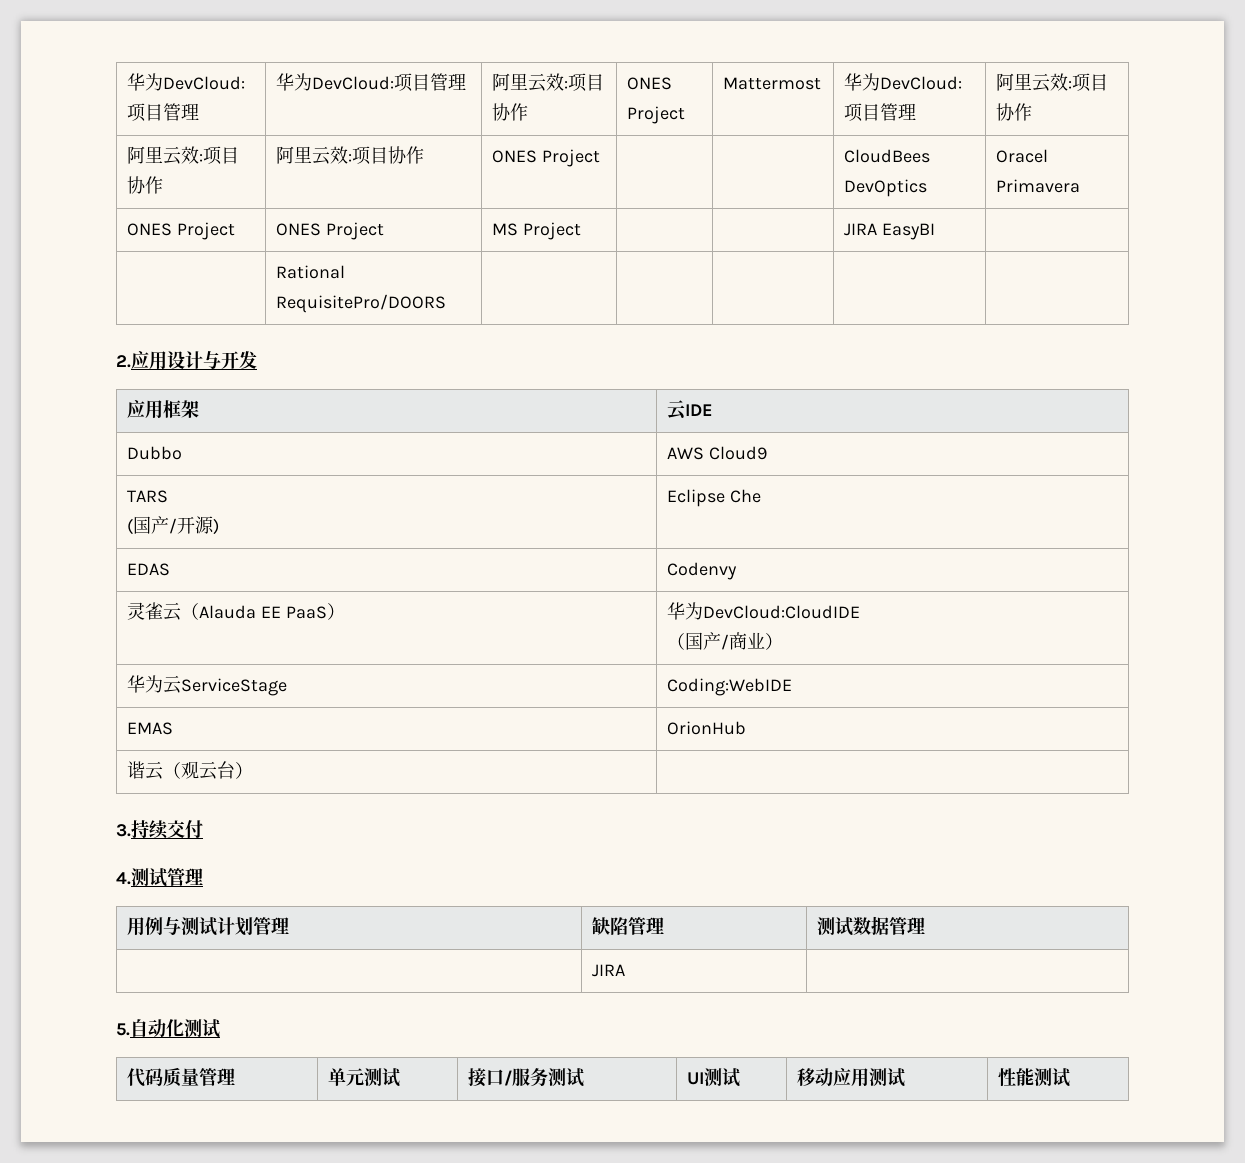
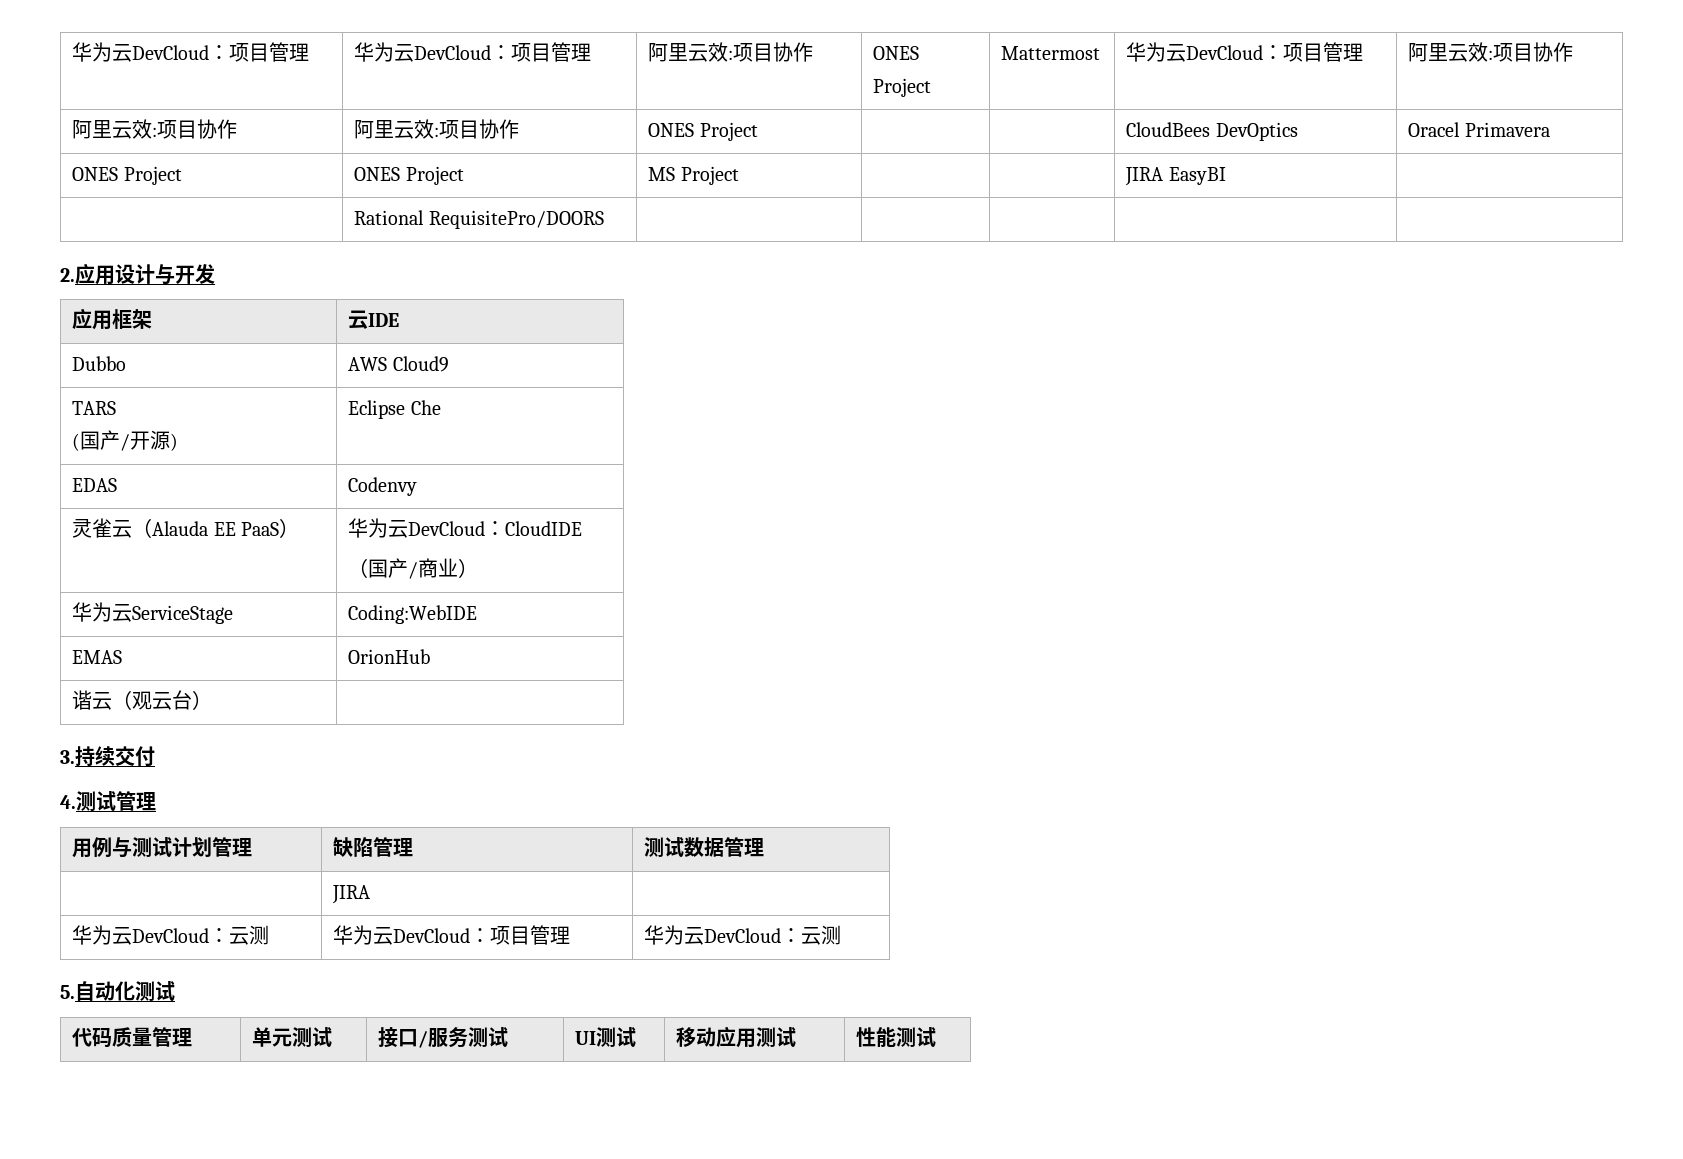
- 华为DevCloud:项目管理 | 华为DevCloud:项目管理 | 阿里云效:项目协作 | ONES Project | Mattermost | 华为DevCloud:项目管理 | 阿里云效:项目协作
+ 华为云DevCloud：项目管理 | 华为云DevCloud：项目管理 | 阿里云效:项目协作 | ONES Project | Mattermost | 华为云DevCloud：项目管理 | 阿里云效:项目协作
- 灵雀云（Alauda EE PaaS） | 华为DevCloud:CloudIDE
+ 灵雀云（Alauda EE PaaS） | 华为云DevCloud：CloudIDE
+ 华为云DevCloud：云测 | 华为云DevCloud：项目管理 | 华为云DevCloud：云测

